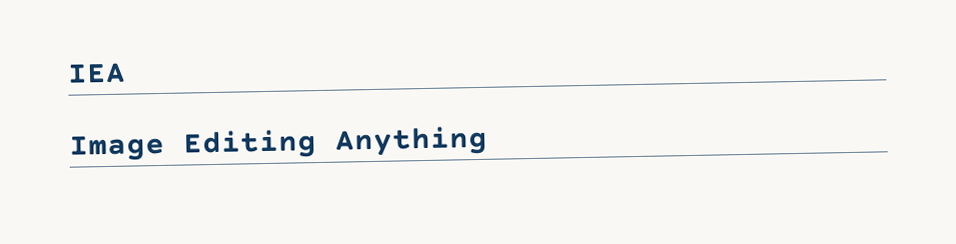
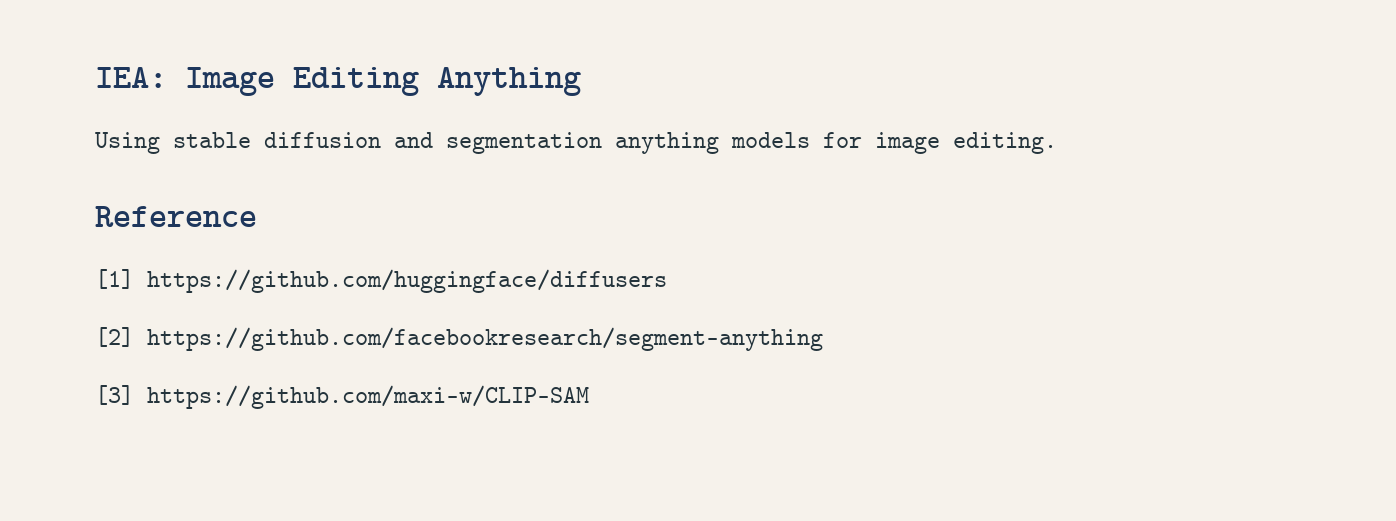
- IEA
- Image Editing Anything
+ IEA: Image Editing Anything
+ Using stable diffusion and segmentation anything models for image editing.
+ Reference
+ [1] https://github.com/huggingface/diffusers
+ [2] https://github.com/facebookresearch/segment-anything
+ [3] https://github.com/maxi-w/CLIP-SAM

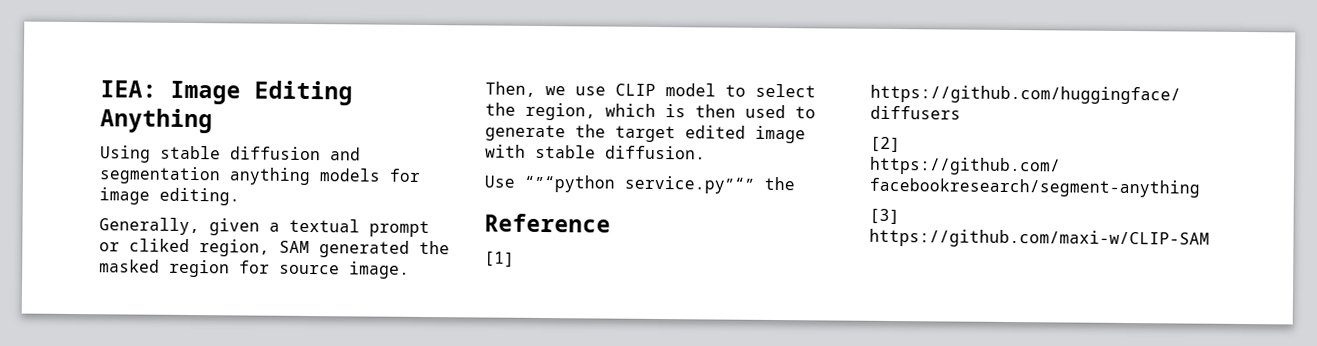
+ Generally, given a textual prompt or cliked region, SAM generated the masked region for source image. Then, we use CLIP model to select the region, which is then used to generate the target edited image with stable diffusion.
+ Use “”“python service.py”“” the

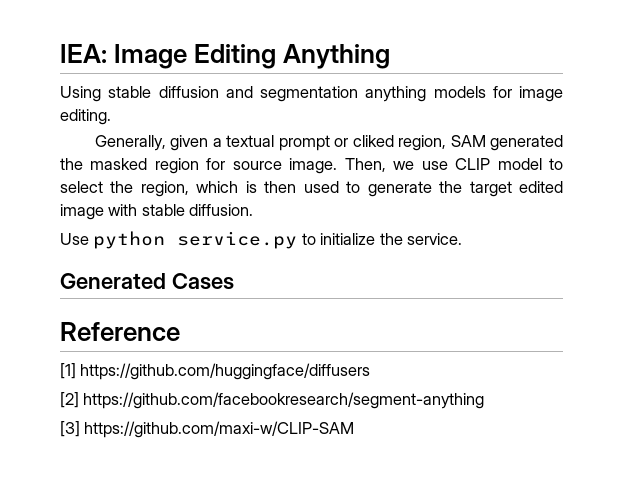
- Use “”“python service.py”“” the
+ Use python service.py to initialize the service.
+ Generated Cases

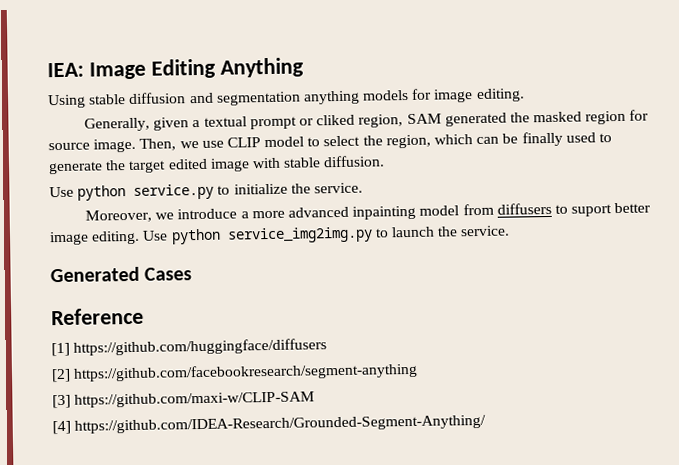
- Then, we use CLIP model to select the region, which is then used to generate the target edited image with stable diffusion.
+ Then, we use CLIP model to select the region, which can be finally used to generate the target edited image with stable diffusion.
+ Moreover, we introduce a more advanced inpainting model from diffusers to suport better image editing. Use python service_img2img.py to launch the service.
+ [4] https://github.com/IDEA-Research/Grounded-Segment-Anything/

